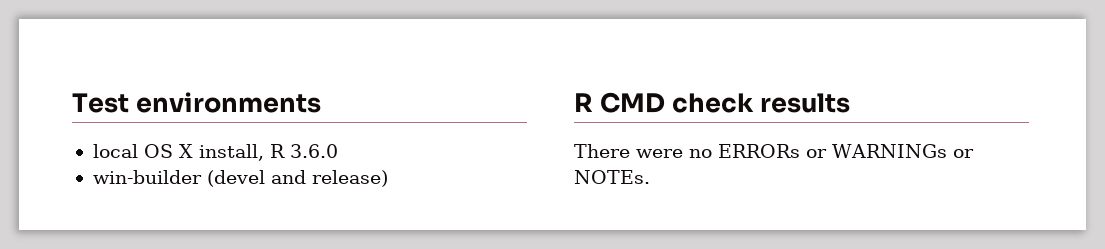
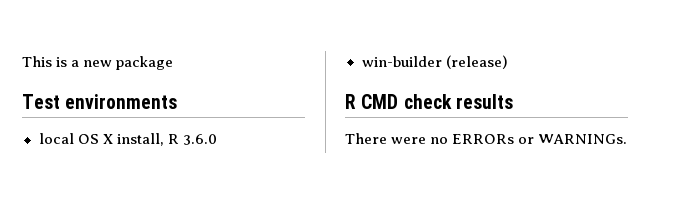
+ This is a new package
- win-builder (devel and release)
+ win-builder (release)
- There were no ERRORs or WARNINGs or NOTEs.
+ There were no ERRORs or WARNINGs.

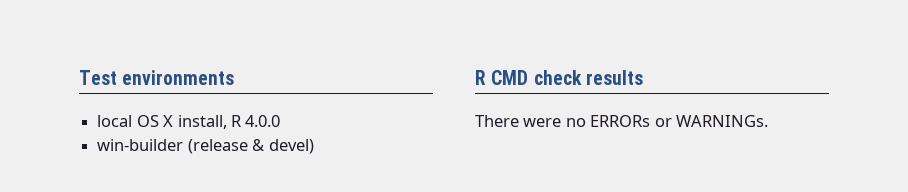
- This is a new package
- local OS X install, R 3.6.0
+ local OS X install, R 4.0.0
- win-builder (release)
+ win-builder (release & devel)

